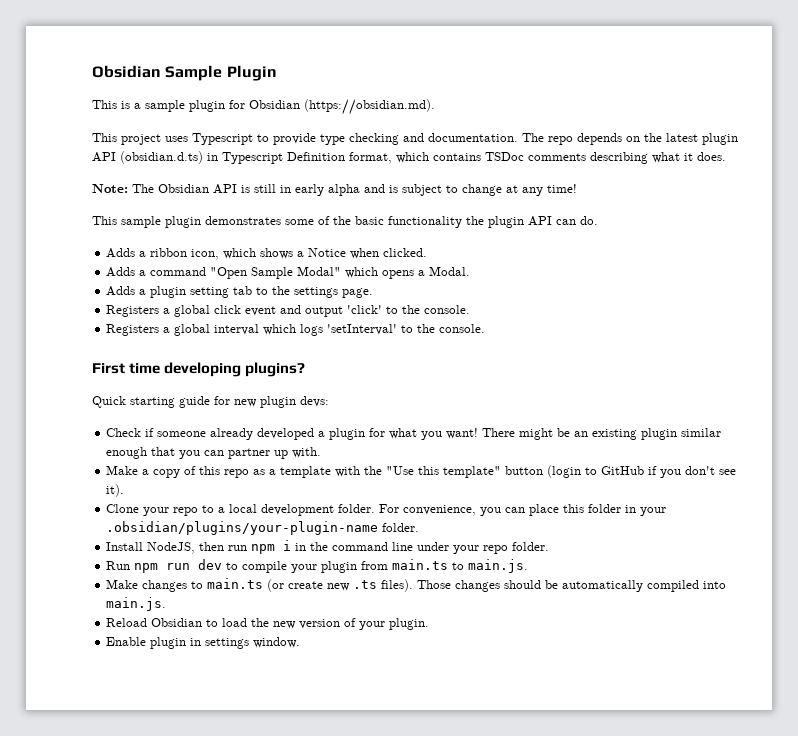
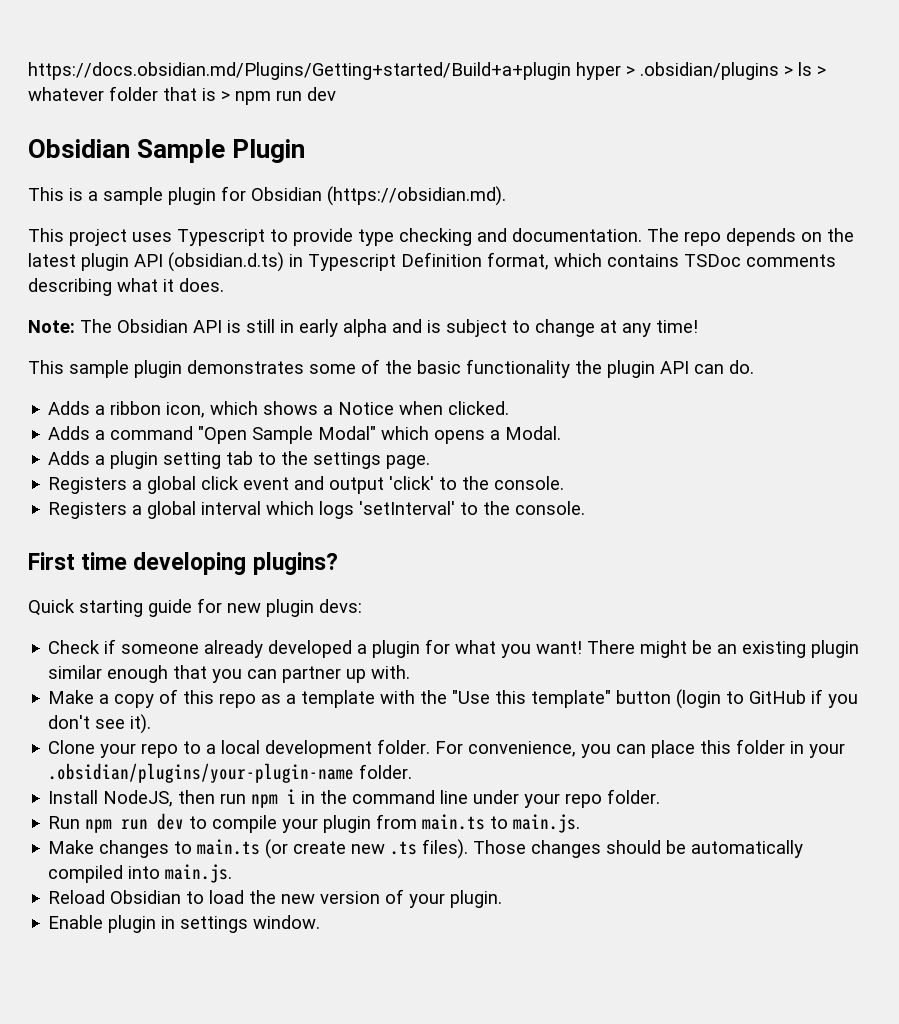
+ https://docs.obsidian.md/Plugins/Getting+started/Build+a+plugin hyper > .obsidian/plugins > ls > whatever folder that is > npm run dev

